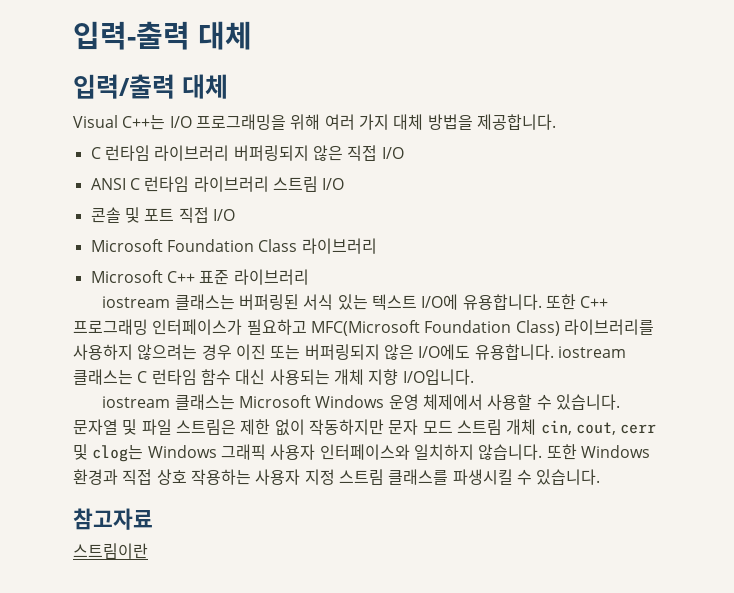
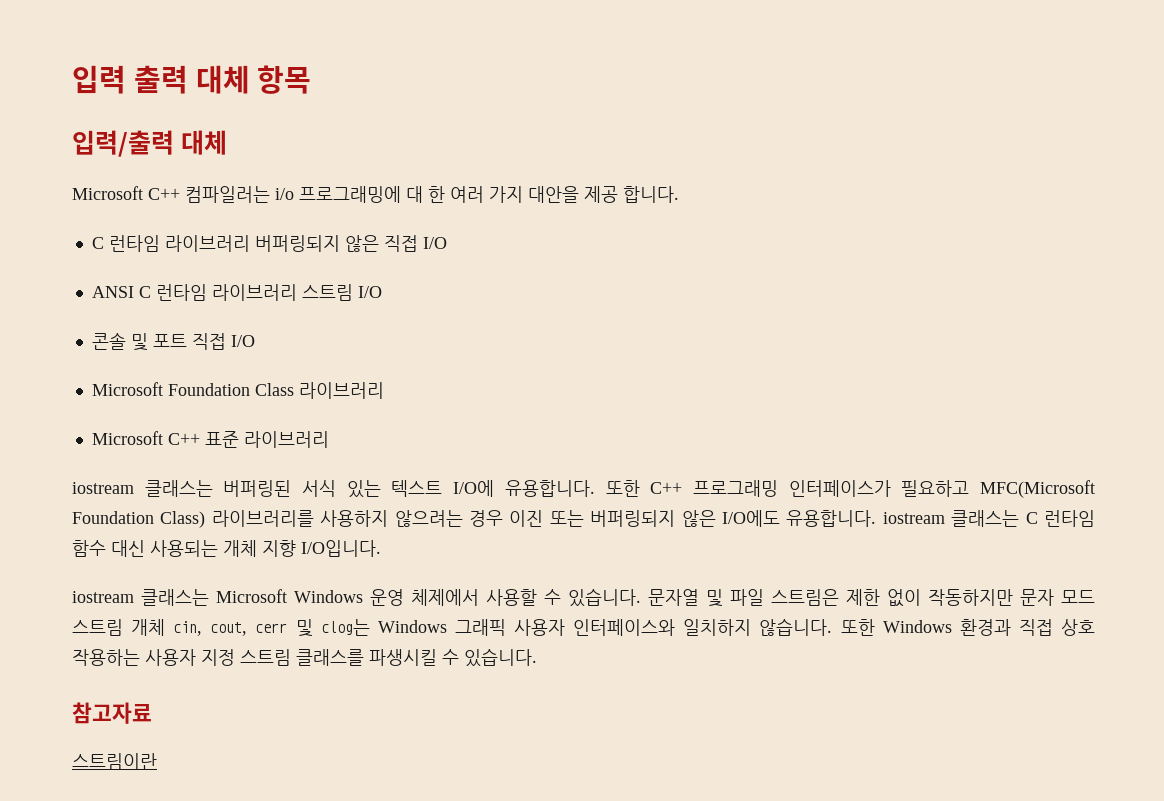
- 입력-출력 대체
+ 입력 출력 대체 항목
- Visual C++는 I/O 프로그래밍을 위해 여러 가지 대체 방법을 제공합니다.
+ Microsoft C++ 컴파일러는 i/o 프로그래밍에 대 한 여러 가지 대안을 제공 합니다.

